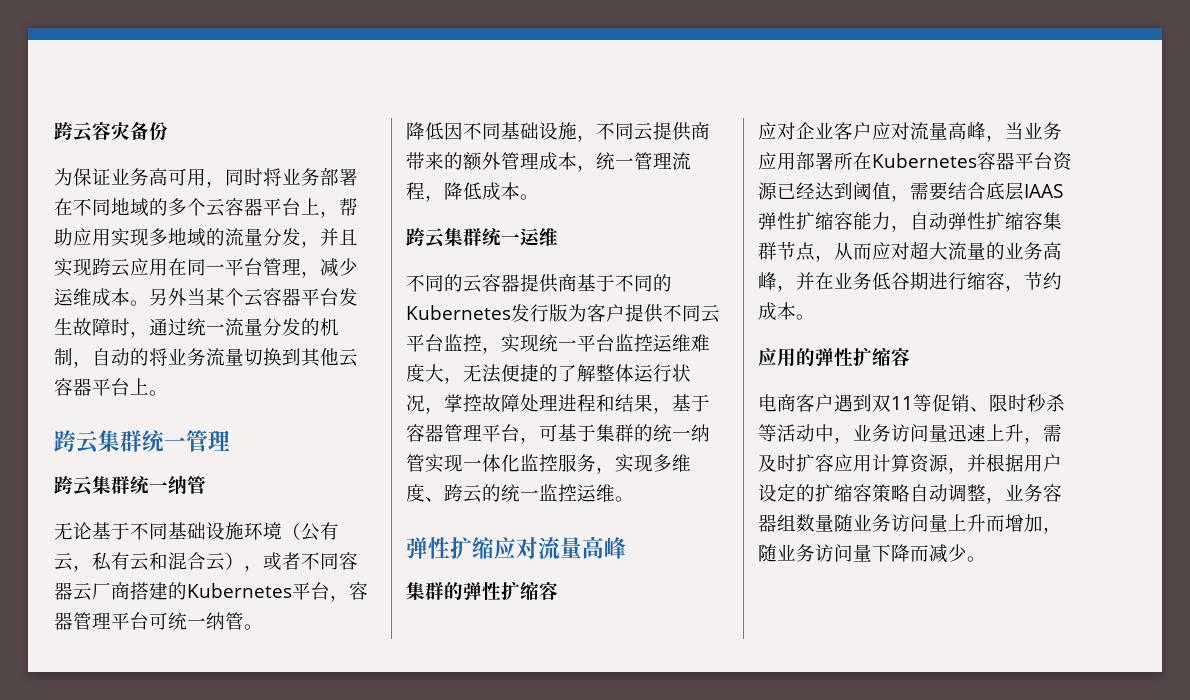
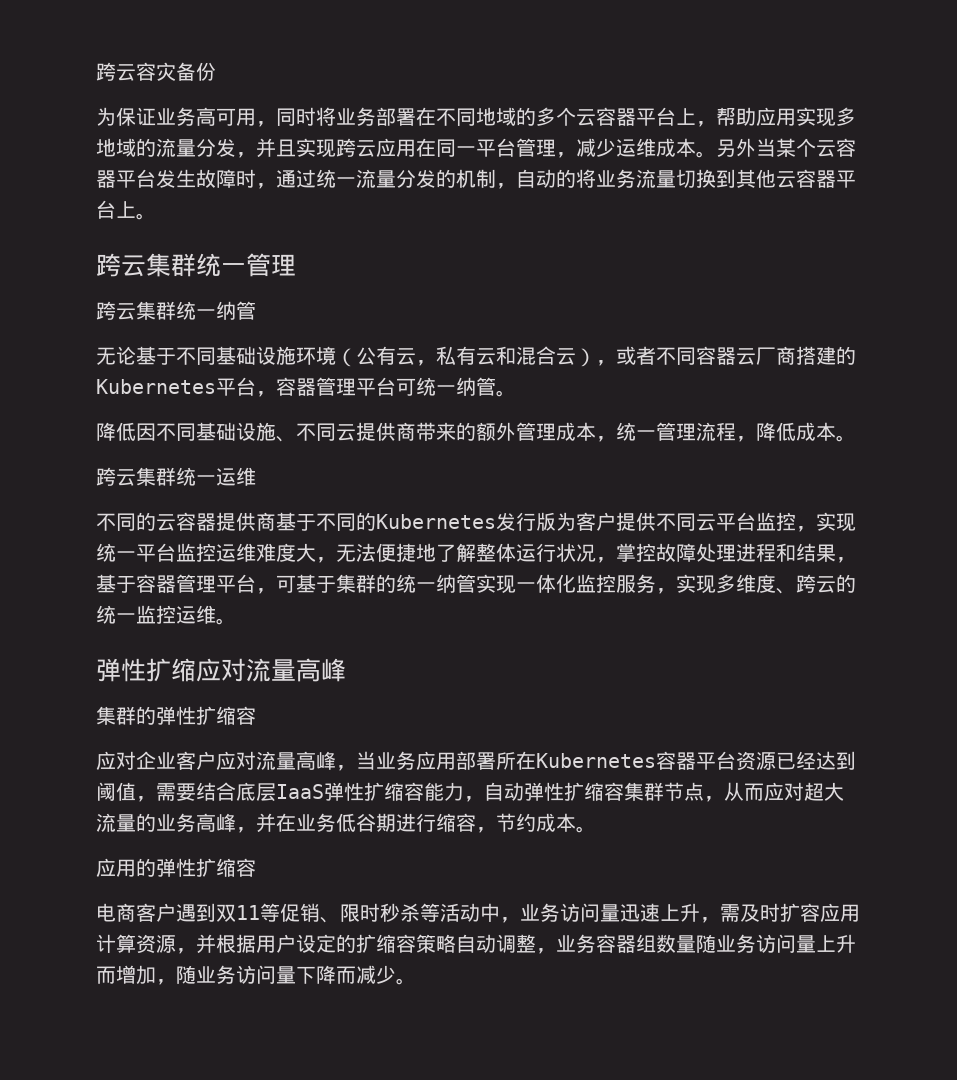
- 降低因不同基础设施，不同云提供商带来的额外管理成本，统一管理流程，降低成本。
+ 降低因不同基础设施、不同云提供商带来的额外管理成本，统一管理流程，降低成本。
- 不同的云容器提供商基于不同的Kubernetes发行版为客户提供不同云平台监控，实现统一平台监控运维难度大，无法便捷的了解整体运行状况，掌控故障处理进程和结果，基于容器管理平台，可基于集群的统一纳管实现一体化监控服务，实现多维度、跨云的统一监控运维。
+ 不同的云容器提供商基于不同的Kubernetes发行版为客户提供不同云平台监控，实现统一平台监控运维难度大，无法便捷地了解整体运行状况，掌控故障处理进程和结果，基于容器管理平台，可基于集群的统一纳管实现一体化监控服务，实现多维度、跨云的统一监控运维。
- 应对企业客户应对流量高峰，当业务应用部署所在Kubernetes容器平台资源已经达到阈值，需要结合底层IAAS弹性扩缩容能力，自动弹性扩缩容集群节点，从而应对超大流量的业务高峰，并在业务低谷期进行缩容，节约成本。
+ 应对企业客户应对流量高峰，当业务应用部署所在Kubernetes容器平台资源已经达到阈值，需要结合底层IaaS弹性扩缩容能力，自动弹性扩缩容集群节点，从而应对超大流量的业务高峰，并在业务低谷期进行缩容，节约成本。

